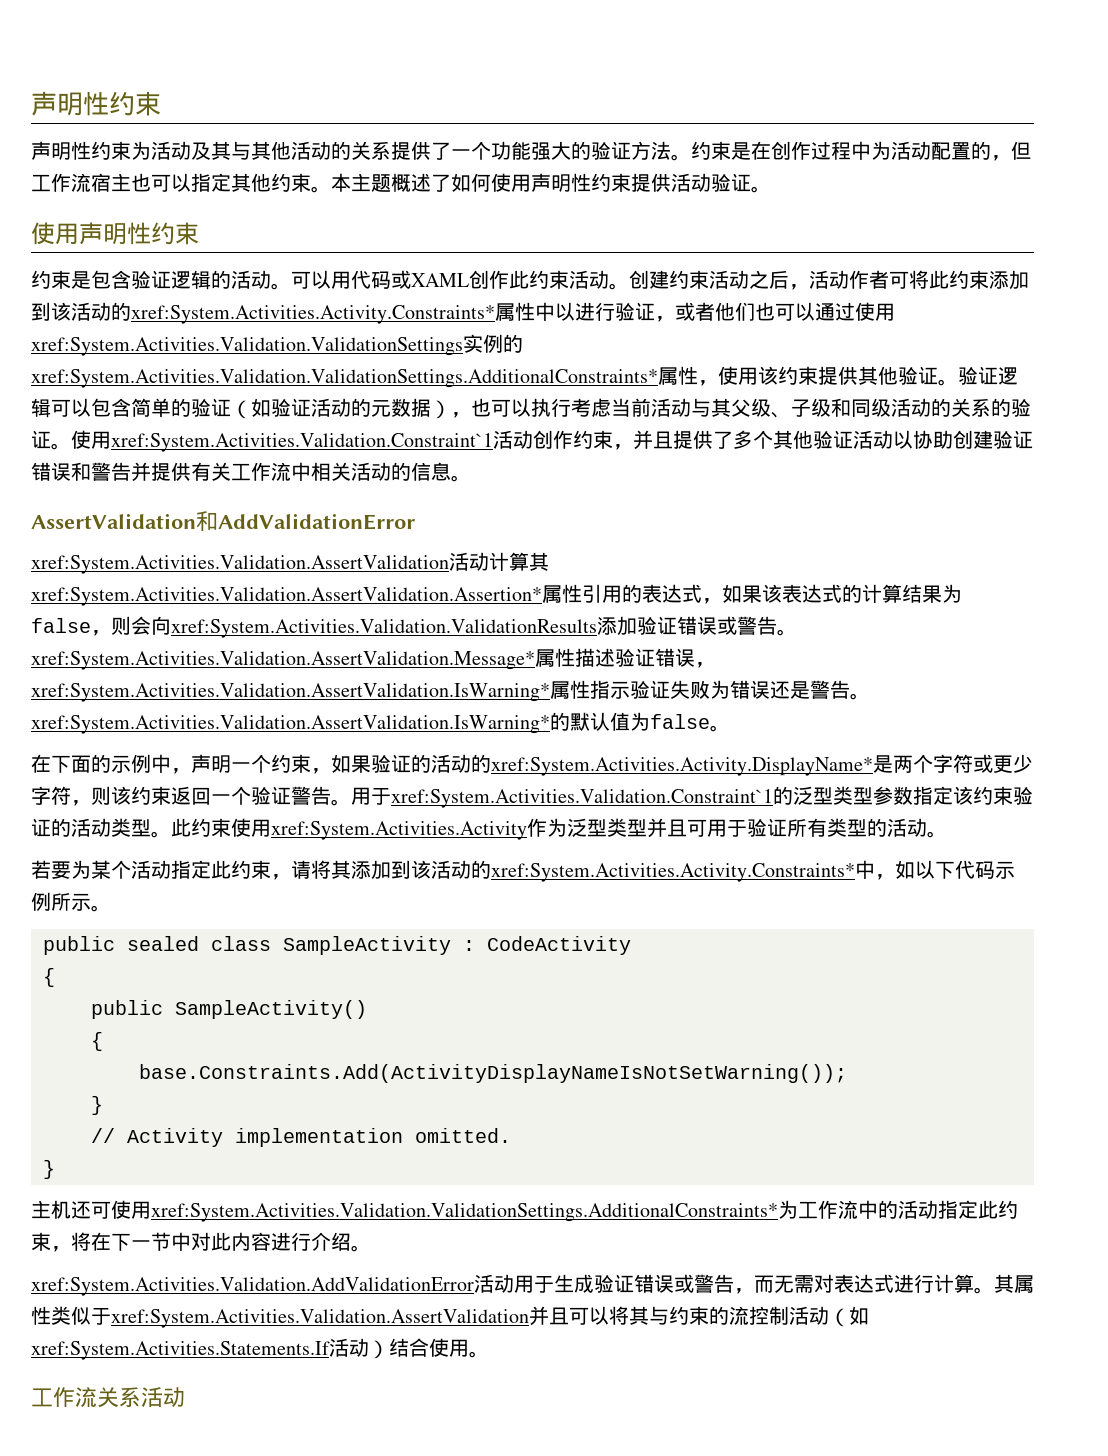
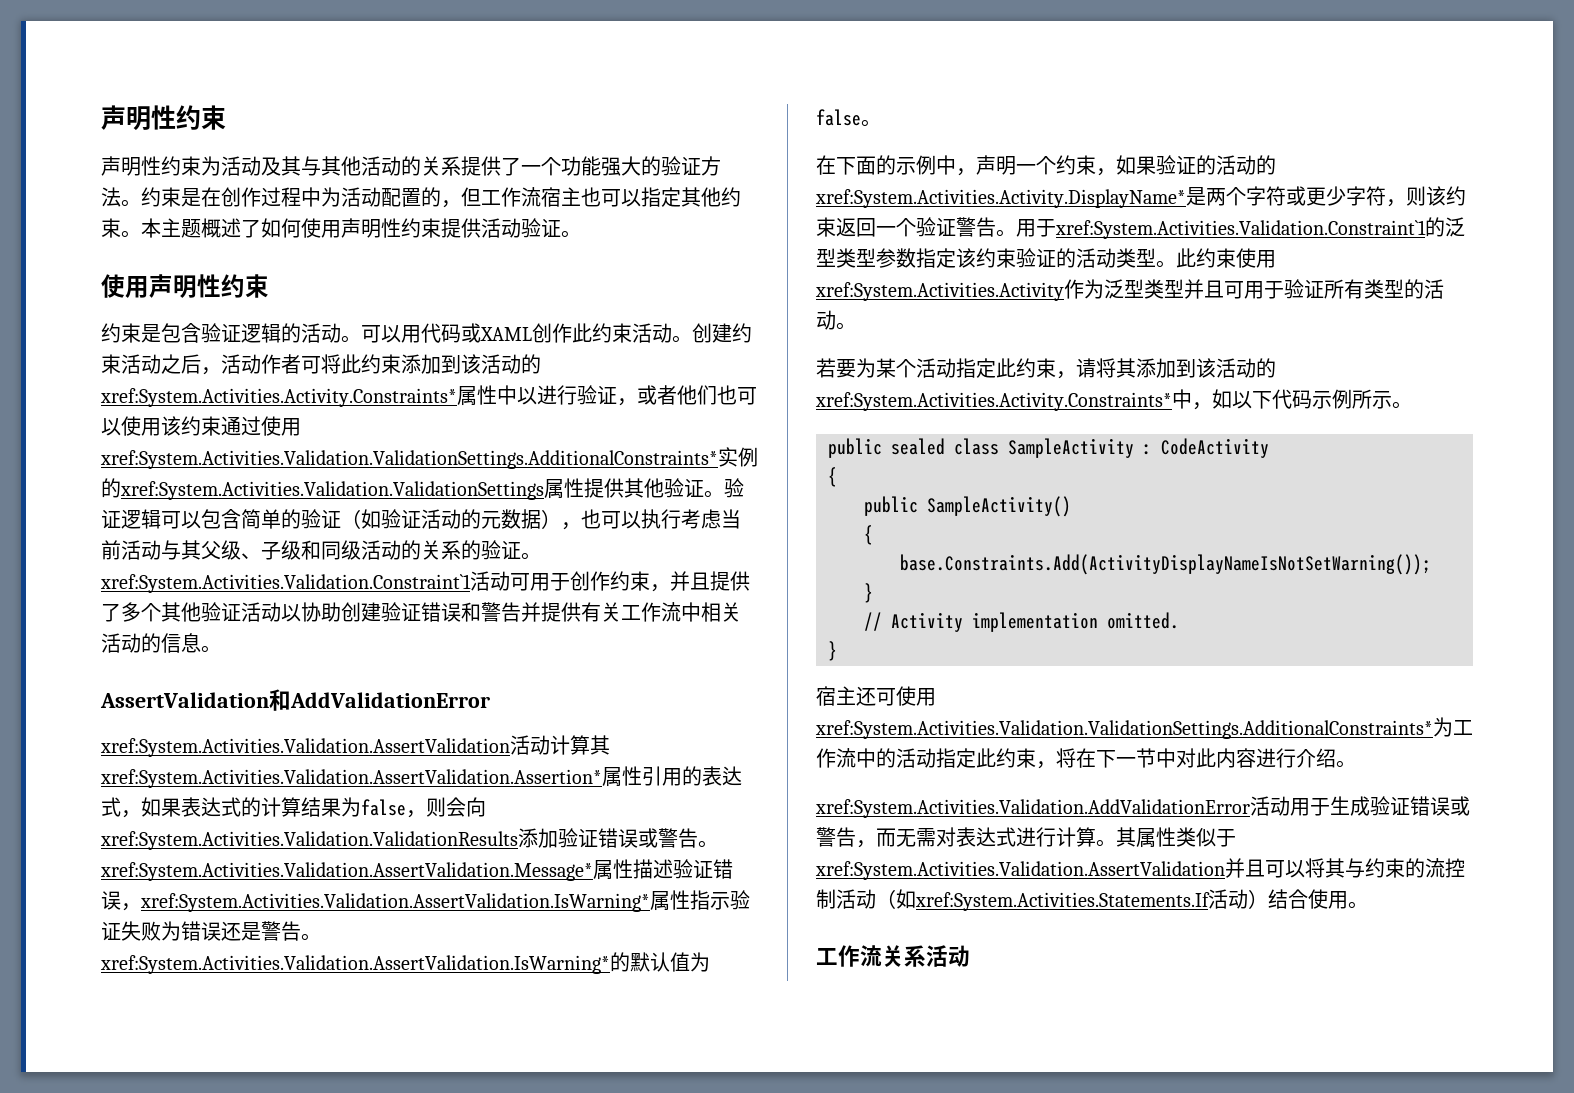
- 创建约束活动之后，活动作者可将此约束添加到该活动的xref:System.Activities.Activity.Constraints*属性中以进行验证，或者他们也可以通过使用xref:System.Activities.Validation.ValidationSettings实例的xref:System.Activities.Validation.ValidationSettings.AdditionalConstraints*属性，使用该约束提供其他验证。
+ 创建约束活动之后，活动作者可将此约束添加到该活动的xref:System.Activities.Activity.Constraints*属性中以进行验证，或者他们也可以使用该约束通过使用xref:System.Activities.Validation.ValidationSettings.AdditionalConstraints*实例的xref:System.Activities.Validation.ValidationSettings属性提供其他验证。
- 验证逻辑可以包含简单的验证（如验证活动的元数据），也可以执行考虑当前活动与其父级、子级和同级活动的关系的验证。使用xref:System.Activities.Validation.Constraint`1活动创作约束，并且提供了多个其他验证活动以协助创建验证错误和警告并提供有关工作流中相关活动的信息。
+ 验证逻辑可以包含简单的验证（如验证活动的元数据），也可以执行考虑当前活动与其父级、子级和同级活动的关系的验证。xref:System.Activities.Validation.Constraint`1活动可用于创作约束，并且提供了多个其他验证活动以协助创建验证错误和警告并提供有关工作流中相关活动的信息。
- xref:System.Activities.Validation.AssertValidation活动计算其xref:System.Activities.Validation.AssertValidation.Assertion*属性引用的表达式，如果该表达式的计算结果为false，则会向xref:System.Activities.Validation.ValidationResults添加验证错误或警告。xref:System.Activities.Validation.AssertValidation.Message*属性描述验证错误，xref:System.Activities.Validation.AssertValidation.IsWarning*属性指示验证失败为错误还是警告。xref:System.Activities.Validation.AssertValidation.IsWarning*的默认值为false。
+ xref:System.Activities.Validation.AssertValidation活动计算其xref:System.Activities.Validation.AssertValidation.Assertion*属性引用的表达式，如果表达式的计算结果为false，则会向xref:System.Activities.Validation.ValidationResults添加验证错误或警告。xref:System.Activities.Validation.AssertValidation.Message*属性描述验证错误，xref:System.Activities.Validation.AssertValidation.IsWarning*属性指示验证失败为错误还是警告。xref:System.Activities.Validation.AssertValidation.IsWarning*的默认值为false。
- 主机还可使用xref:System.Activities.Validation.ValidationSettings.AdditionalConstraints*为工作流中的活动指定此约束，将在下一节中对此内容进行介绍。
+ 宿主还可使用xref:System.Activities.Validation.ValidationSettings.AdditionalConstraints*为工作流中的活动指定此约束，将在下一节中对此内容进行介绍。

